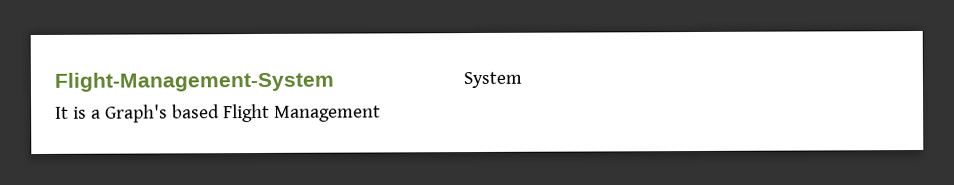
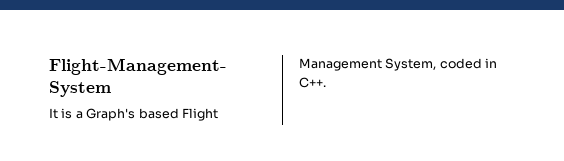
- It is a Graph's based Flight Management System
+ It is a Graph's based Flight Management System, coded in C++.

